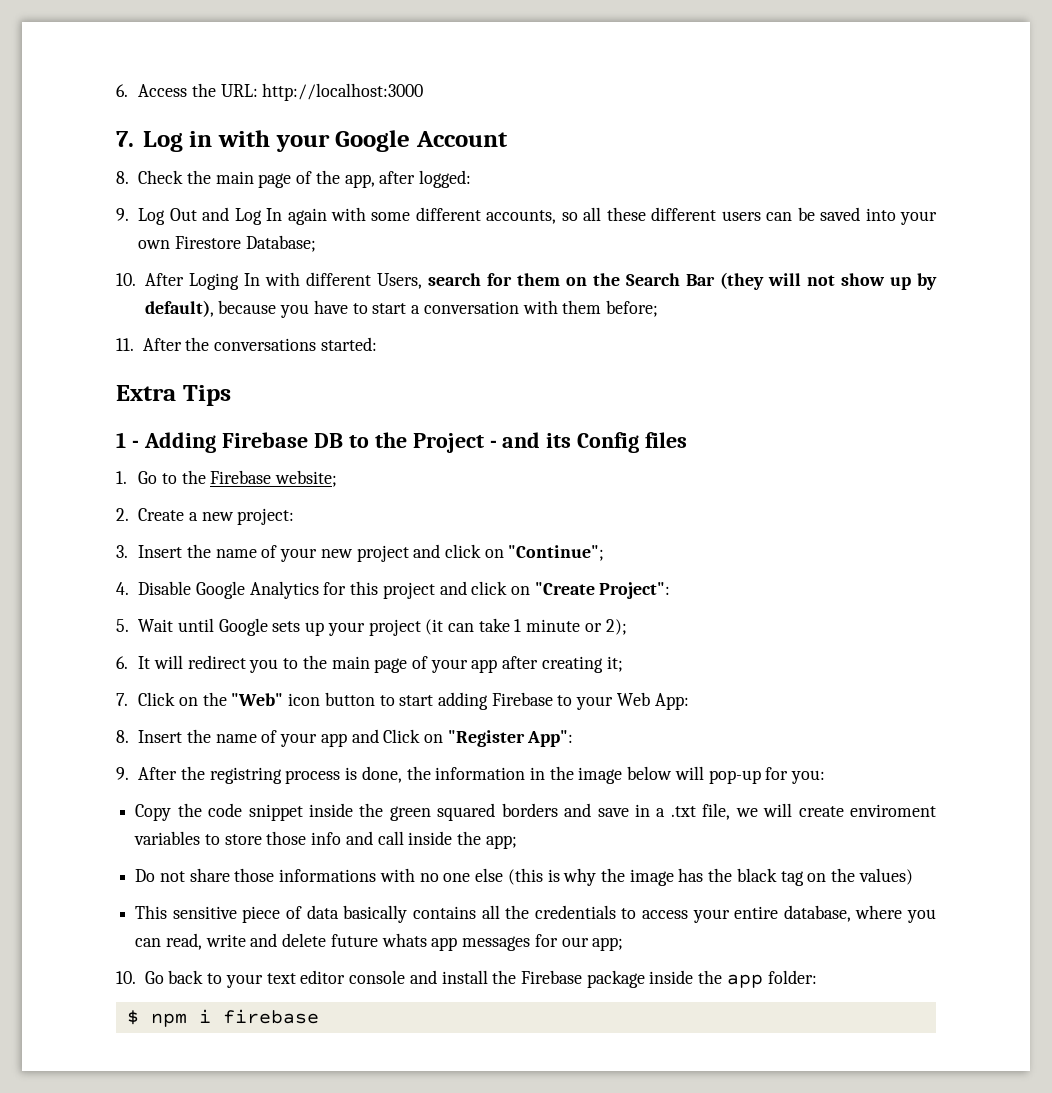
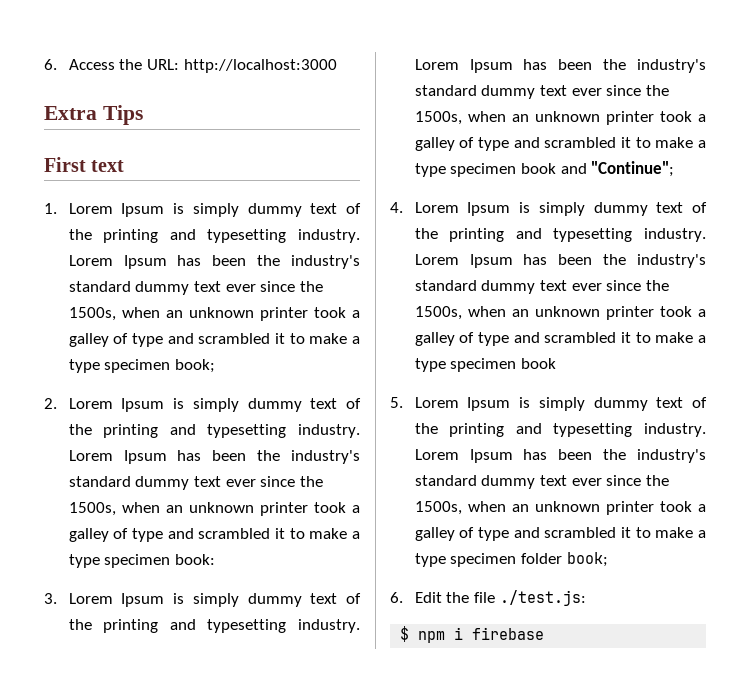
- 7. Log in with your Google Account
- 8. Check the main page of the app, after logged:
- 9. Log Out and Log In again with some different accounts, so all these different users can be saved into your own Firestore Database;
- 10. After Loging In with different Users, search for them on the Search Bar (they will not show up by default), because you have to start a conversation with them before;
- 11. After the conversations started:
  Extra Tips
- 1 - Adding Firebase DB to the Project - and its Config files
- 1. Go to the Firebase website;
- 2. Create a new project:
- 3. Insert the name of your new project and click on "Continue";
- 4. Disable Google Analytics for this project and click on "Create Project":
- 5. Wait until Google sets up your project (it can take 1 minute or 2);
- 6. It will redirect you to the main page of your app after creating it;
- 7. Click on the "Web" icon button to start adding Firebase to your Web App:
- 8. Insert the name of your app and Click on "Register App":
- 9. After the registring process is done, the information in the image below will pop-up for you:
- Copy the code snippet inside the green squared borders and save in a .txt file, we will create enviroment variables to store those info and call inside the app;
- Do not share those informations with no one else (this is why the image has the black tag on the values)
- This sensitive piece of data basically contains all the credentials to access your entire database, where you can read, write and delete future whats app messages for our app;
- 10. Go back to your text editor console and install the Firebase package inside the app folder:
+ First text
+ 1. Lorem Ipsum is simply dummy text of the printing and typesetting industry. Lorem Ipsum has been the industry's standard dummy text ever since the 1500s, when an unknown printer took a galley of type and scrambled it to make a type specimen book;
+ 2. Lorem Ipsum is simply dummy text of the printing and typesetting industry. Lorem Ipsum has been the industry's standard dummy text ever since the 1500s, when an unknown printer took a galley of type and scrambled it to make a type specimen book:
+ 3. Lorem Ipsum is simply dummy text of the printing and typesetting industry. Lorem Ipsum has been the industry's standard dummy text ever since the 1500s, when an unknown printer took a galley of type and scrambled it to make a type specimen book and "Continue";
+ 4. Lorem Ipsum is simply dummy text of the printing and typesetting industry. Lorem Ipsum has been the industry's standard dummy text ever since the 1500s, when an unknown printer took a galley of type and scrambled it to make a type specimen book
+ 5. Lorem Ipsum is simply dummy text of the printing and typesetting industry. Lorem Ipsum has been the industry's standard dummy text ever since the 1500s, when an unknown printer took a galley of type and scrambled it to make a type specimen folder book;
+ 6. Edit the file ./test.js:

